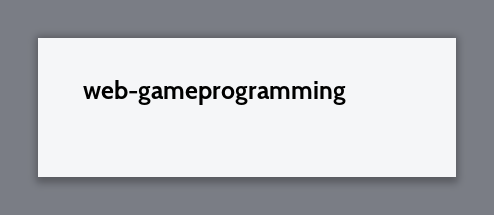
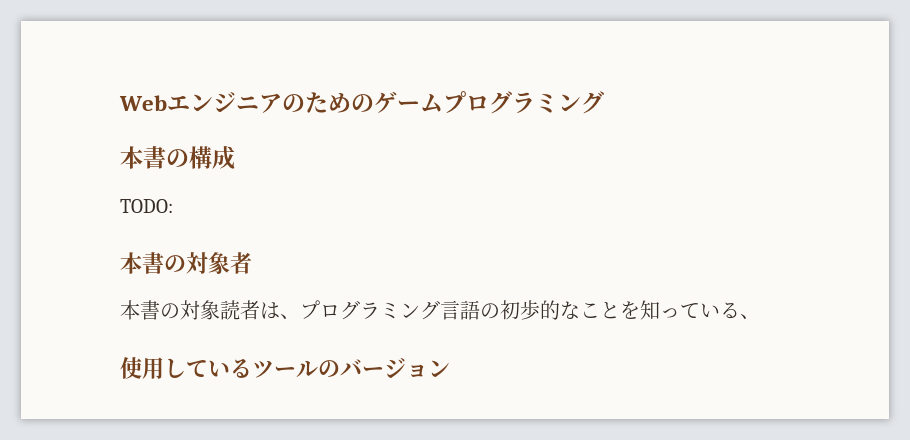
- web-gameprogramming
+ Webエンジニアのためのゲームプログラミング
+ 本書の構成
+ TODO:
+ 本書の対象者
+ 本書の対象読者は、プログラミング言語の初歩的なことを知っている、
+ 使用しているツールのバージョン

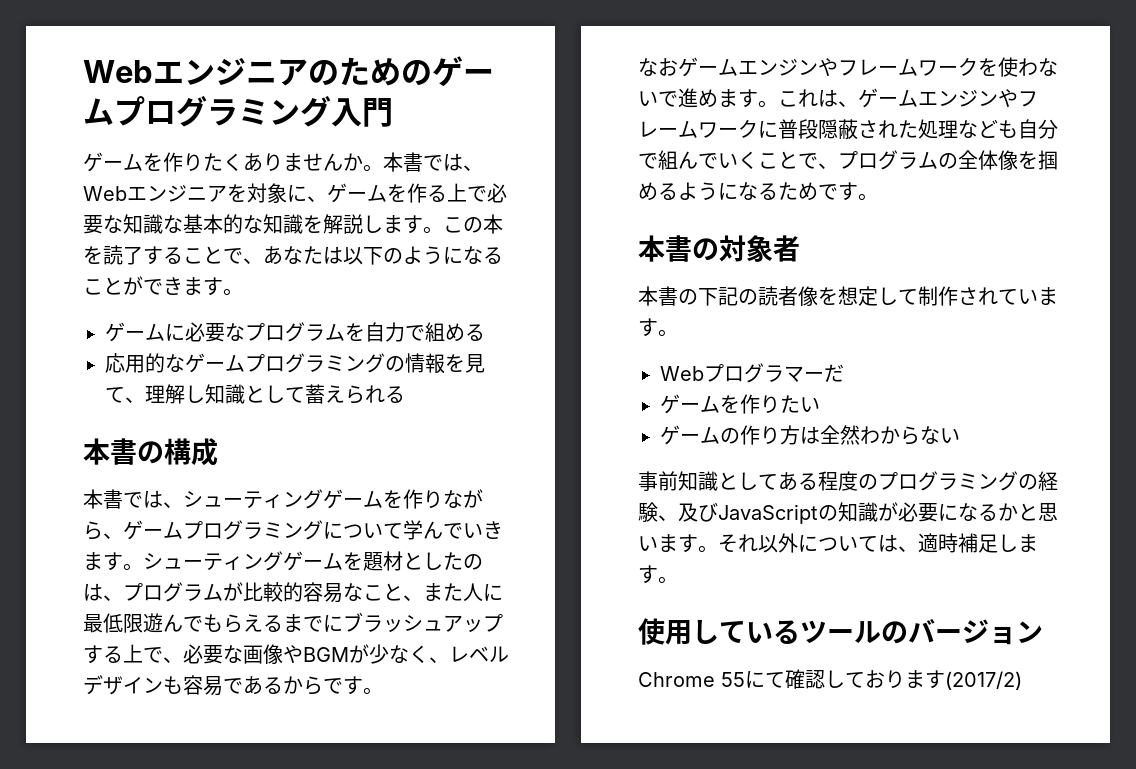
- Webエンジニアのためのゲームプログラミング
+ Webエンジニアのためのゲームプログラミング入門
+ ゲームを作りたくありませんか。本書では、Webエンジニアを対象に、ゲームを作る上で必要な知識な基本的な知識を解説します。この本を読了することで、あなたは以下のようになることができます。
+ ゲームに必要なプログラムを自力で組める
+ 応用的なゲームプログラミングの情報を見て、理解し知識として蓄えられる
  本書の構成
- TODO:
+ 本書では、シューティングゲームを作りながら、ゲームプログラミングについて学んでいきます。シューティングゲームを題材としたのは、プログラムが比較的容易なこと、また人に最低限遊んでもらえるまでにブラッシュアップする上で、必要な画像やBGMが少なく、レベルデザインも容易であるからです。
+ なおゲームエンジンやフレームワークを使わないで進めます。これは、ゲームエンジンやフレームワークに普段隠蔽された処理なども自分で組んでいくことで、プログラムの全体像を掴めるようになるためです。
- 本書の対象読者は、プログラミング言語の初歩的なことを知っている、
+ 本書の下記の読者像を想定して制作されています。
+ Webプログラマーだ
+ ゲームを作りたい
+ ゲームの作り方は全然わからない
+ 事前知識としてある程度のプログラミングの経験、及びJavaScriptの知識が必要になるかと思います。それ以外については、適時補足します。
+ Chrome 55にて確認しております(2017/2)

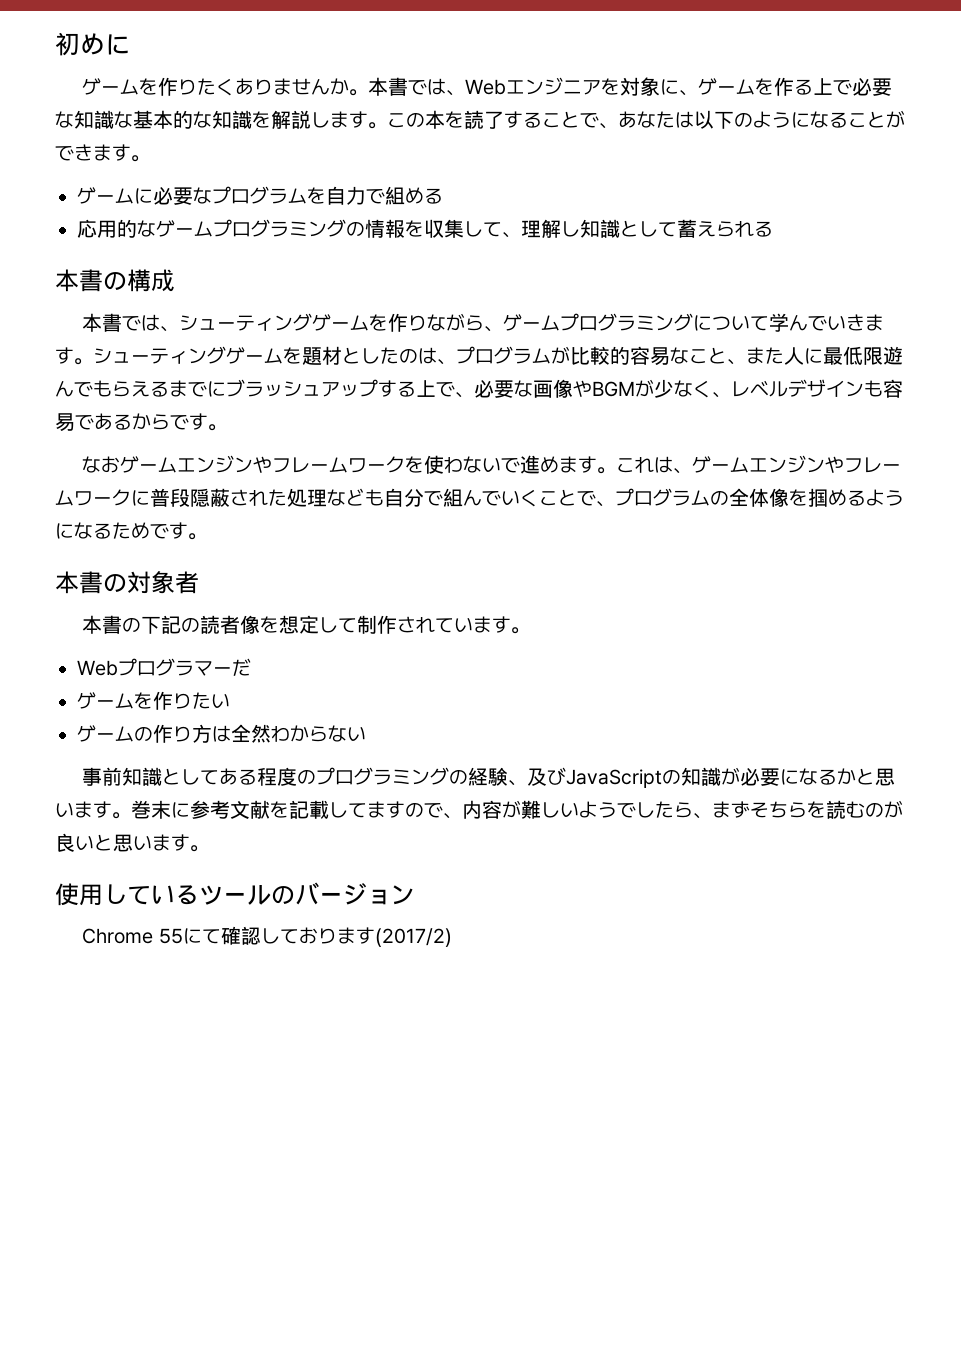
- Webエンジニアのためのゲームプログラミング入門
+ 初めに
- 応用的なゲームプログラミングの情報を見て、理解し知識として蓄えられる
+ 応用的なゲームプログラミングの情報を収集して、理解し知識として蓄えられる
- それ以外については、適時補足します。
+ 巻末に参考文献を記載してますので、内容が難しいようでしたら、まずそちらを読むのが良いと思います。

